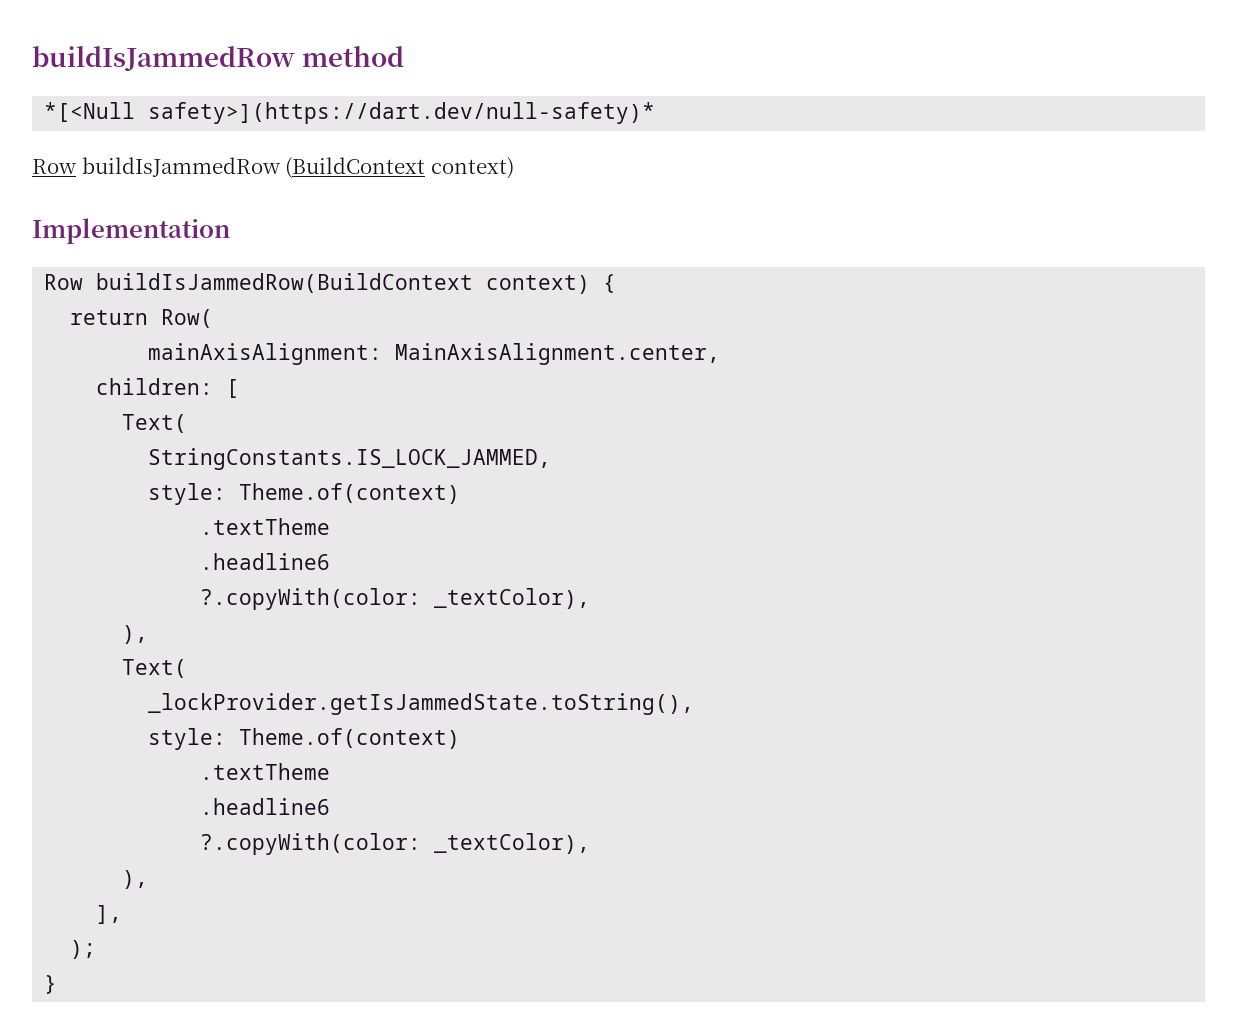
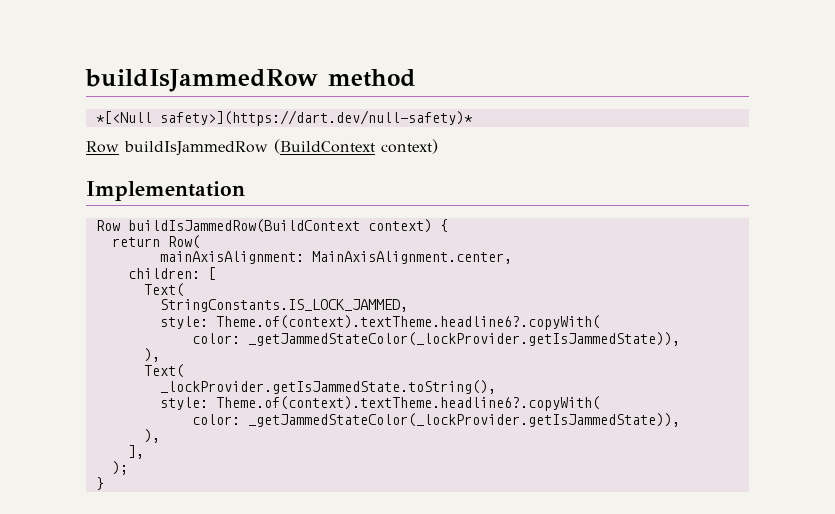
  StringConstants.IS_LOCK_JAMMED,
- style: Theme.of(context)
- .textTheme
- .headline6
- ?.copyWith(color: _textColor),
+ style: Theme.of(context).textTheme.headline6?.copyWith(
+ color: _getJammedStateColor(_lockProvider.getIsJammedState)),
  _lockProvider.getIsJammedState.toString(),
- style: Theme.of(context)
- .textTheme
- .headline6
- ?.copyWith(color: _textColor),
+ style: Theme.of(context).textTheme.headline6?.copyWith(
+ color: _getJammedStateColor(_lockProvider.getIsJammedState)),

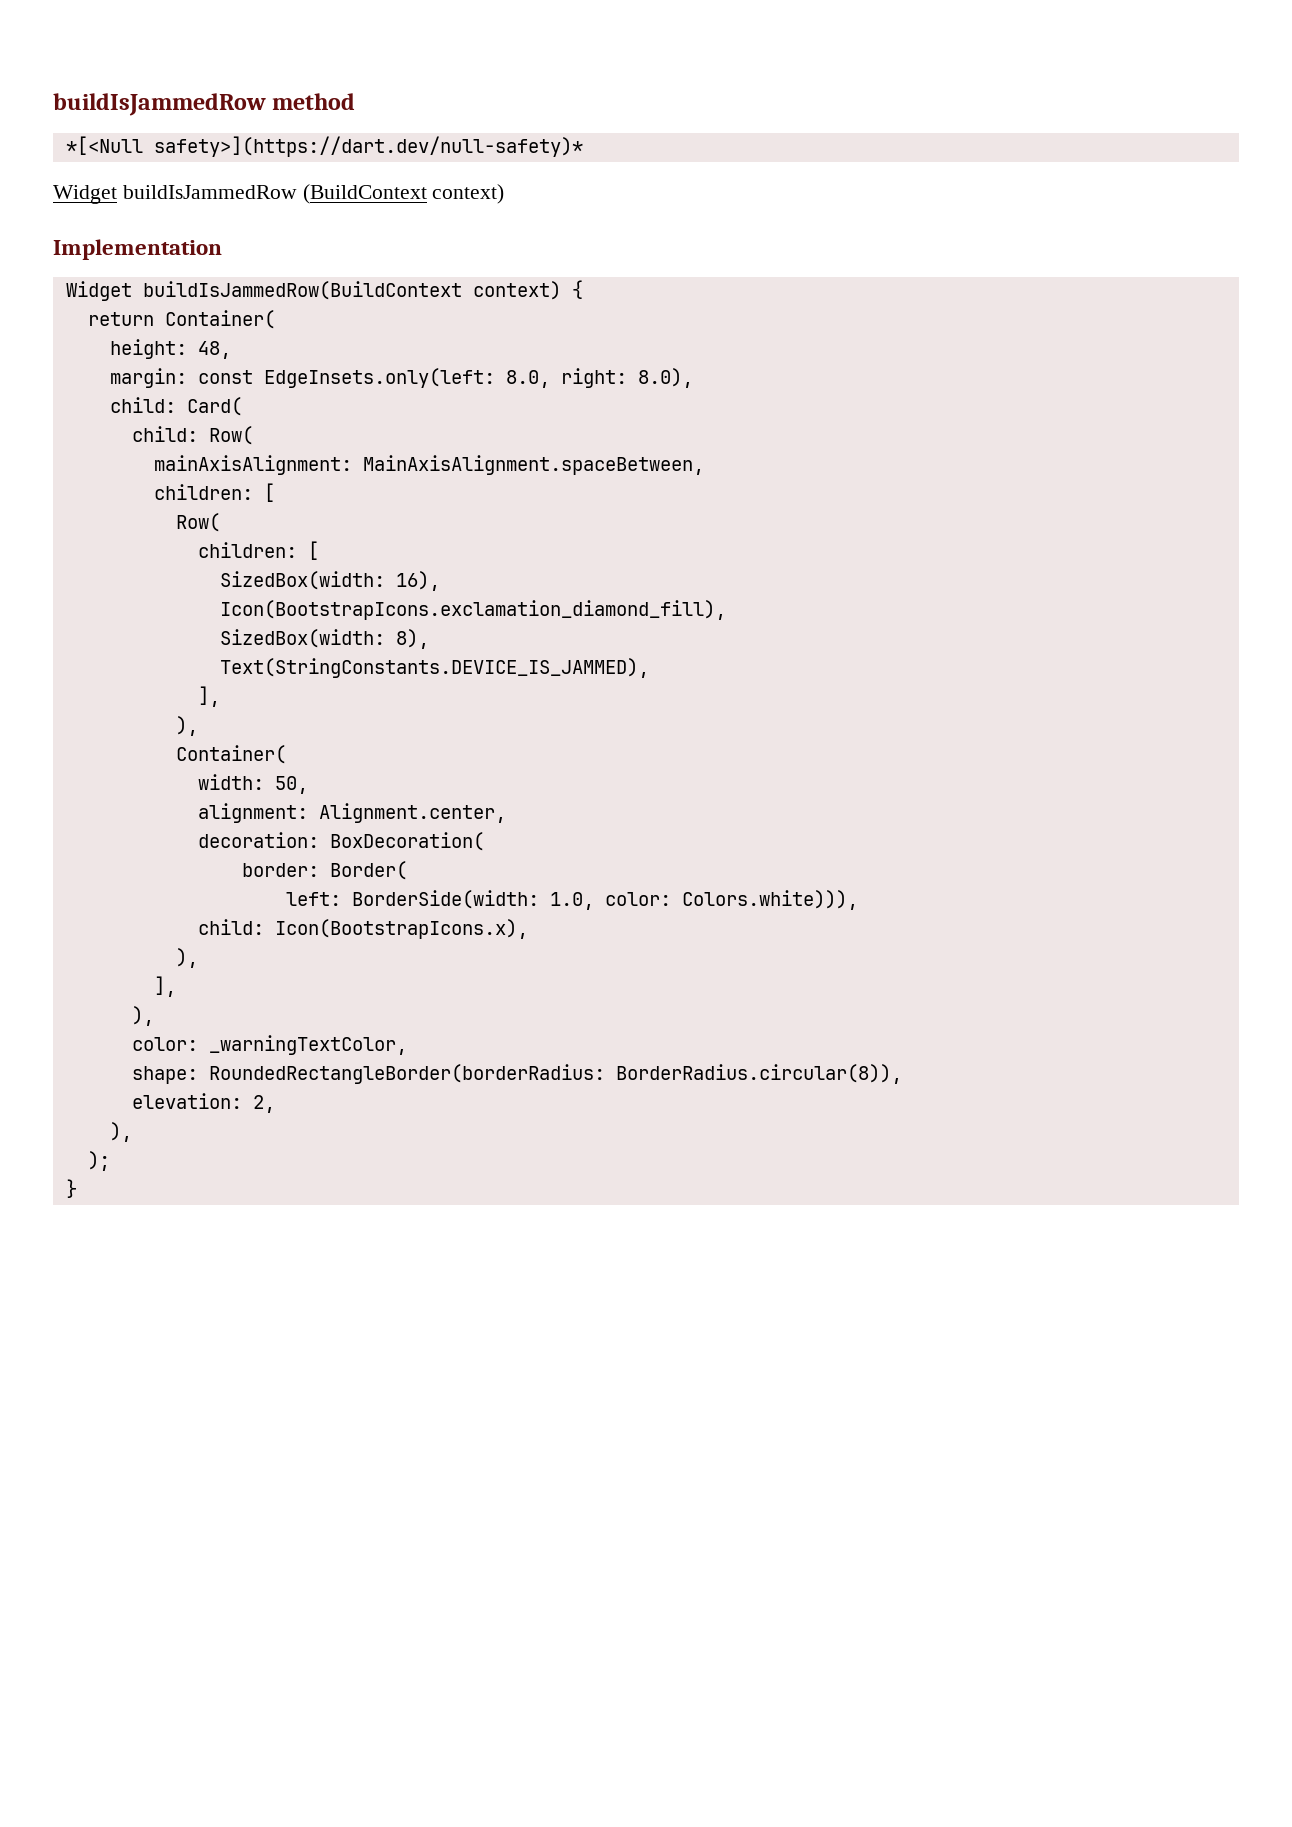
- Row buildIsJammedRow (BuildContext context)
+ Widget buildIsJammedRow (BuildContext context)
- Row buildIsJammedRow(BuildContext context) {
+ Widget buildIsJammedRow(BuildContext context) {
- return Row(
+ return Container(
+ height: 48,
+ margin: const EdgeInsets.only(left: 8.0, right: 8.0),
+ child: Card(
+ child: Row(
- mainAxisAlignment: MainAxisAlignment.center,
+ mainAxisAlignment: MainAxisAlignment.spaceBetween,
  children: [
- Text(
- StringConstants.IS_LOCK_JAMMED,
- style: Theme.of(context).textTheme.headline6?.copyWith(
- color: _getJammedStateColor(_lockProvider.getIsJammedState)),
+ Row(
+ children: [
+ SizedBox(width: 16),
+ Icon(BootstrapIcons.exclamation_diamond_fill),
+ SizedBox(width: 8),
+ Text(StringConstants.DEVICE_IS_JAMMED),
+ ],
  ),
- Text(
- _lockProvider.getIsJammedState.toString(),
- style: Theme.of(context).textTheme.headline6?.copyWith(
- color: _getJammedStateColor(_lockProvider.getIsJammedState)),
+ Container(
+ width: 50,
+ alignment: Alignment.center,
+ decoration: BoxDecoration(
+ border: Border(
+ left: BorderSide(width: 1.0, color: Colors.white))),
+ child: Icon(BootstrapIcons.x),
  ),
  ],
+ ),
+ color: _warningTextColor,
+ shape: RoundedRectangleBorder(borderRadius: BorderRadius.circular(8)),
+ elevation: 2,
+ ),

